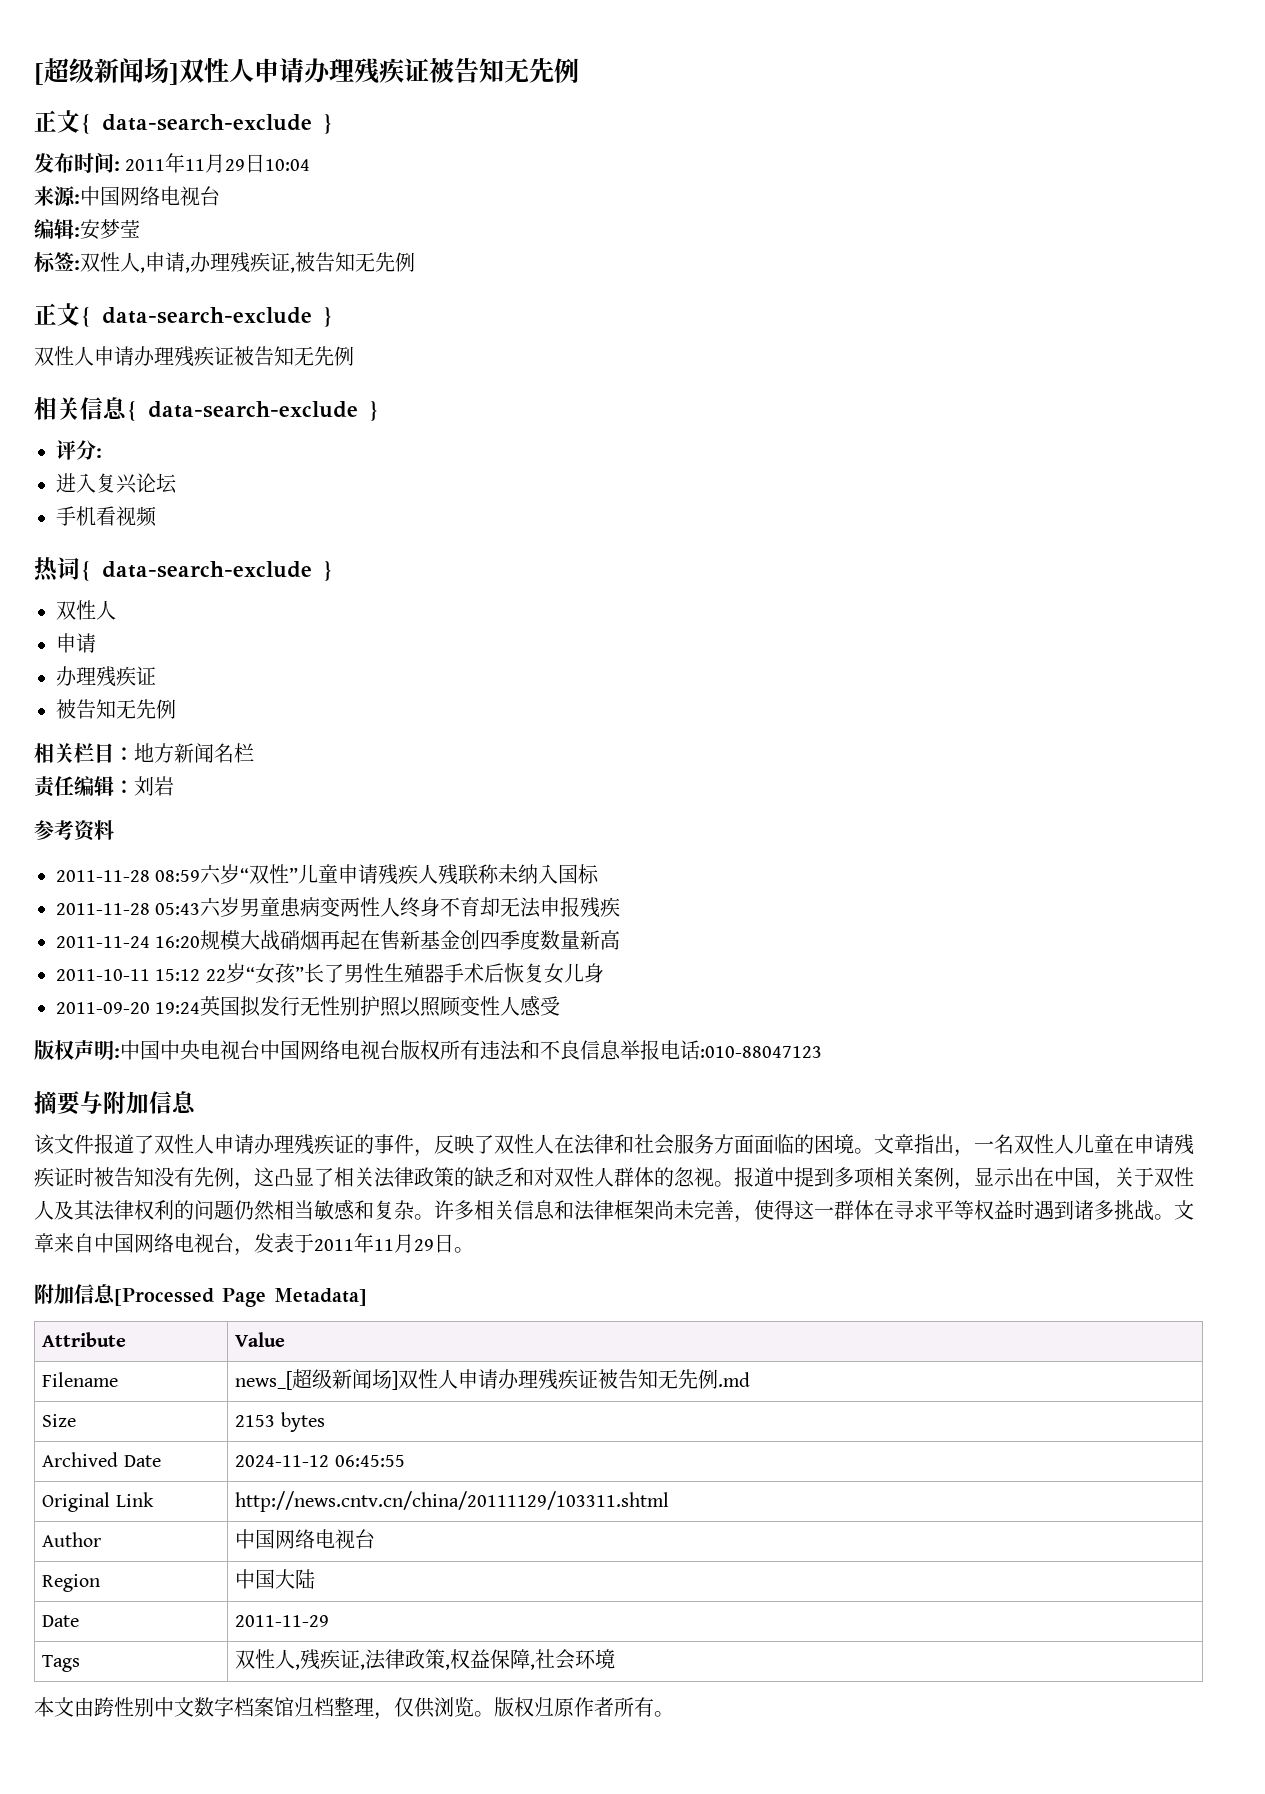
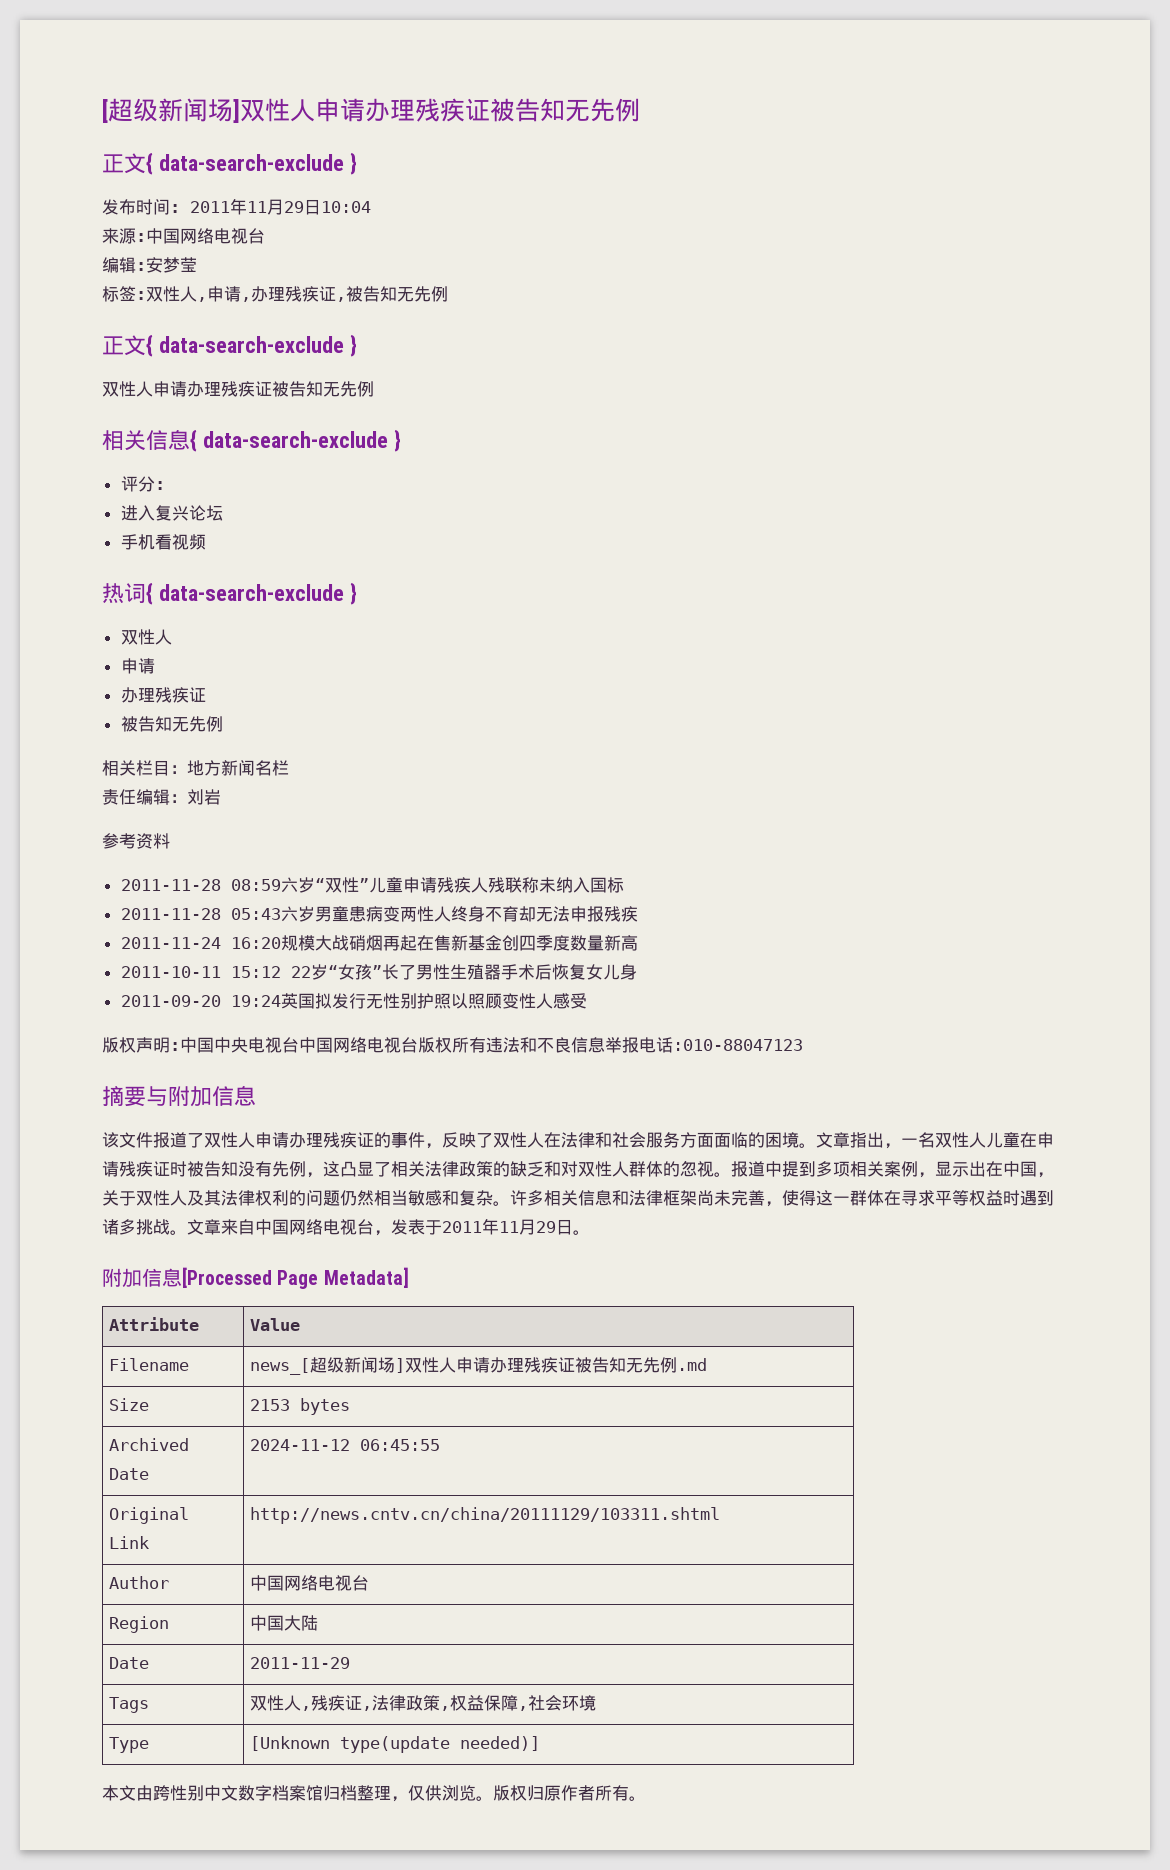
+ Type | [Unknown type(update needed)]

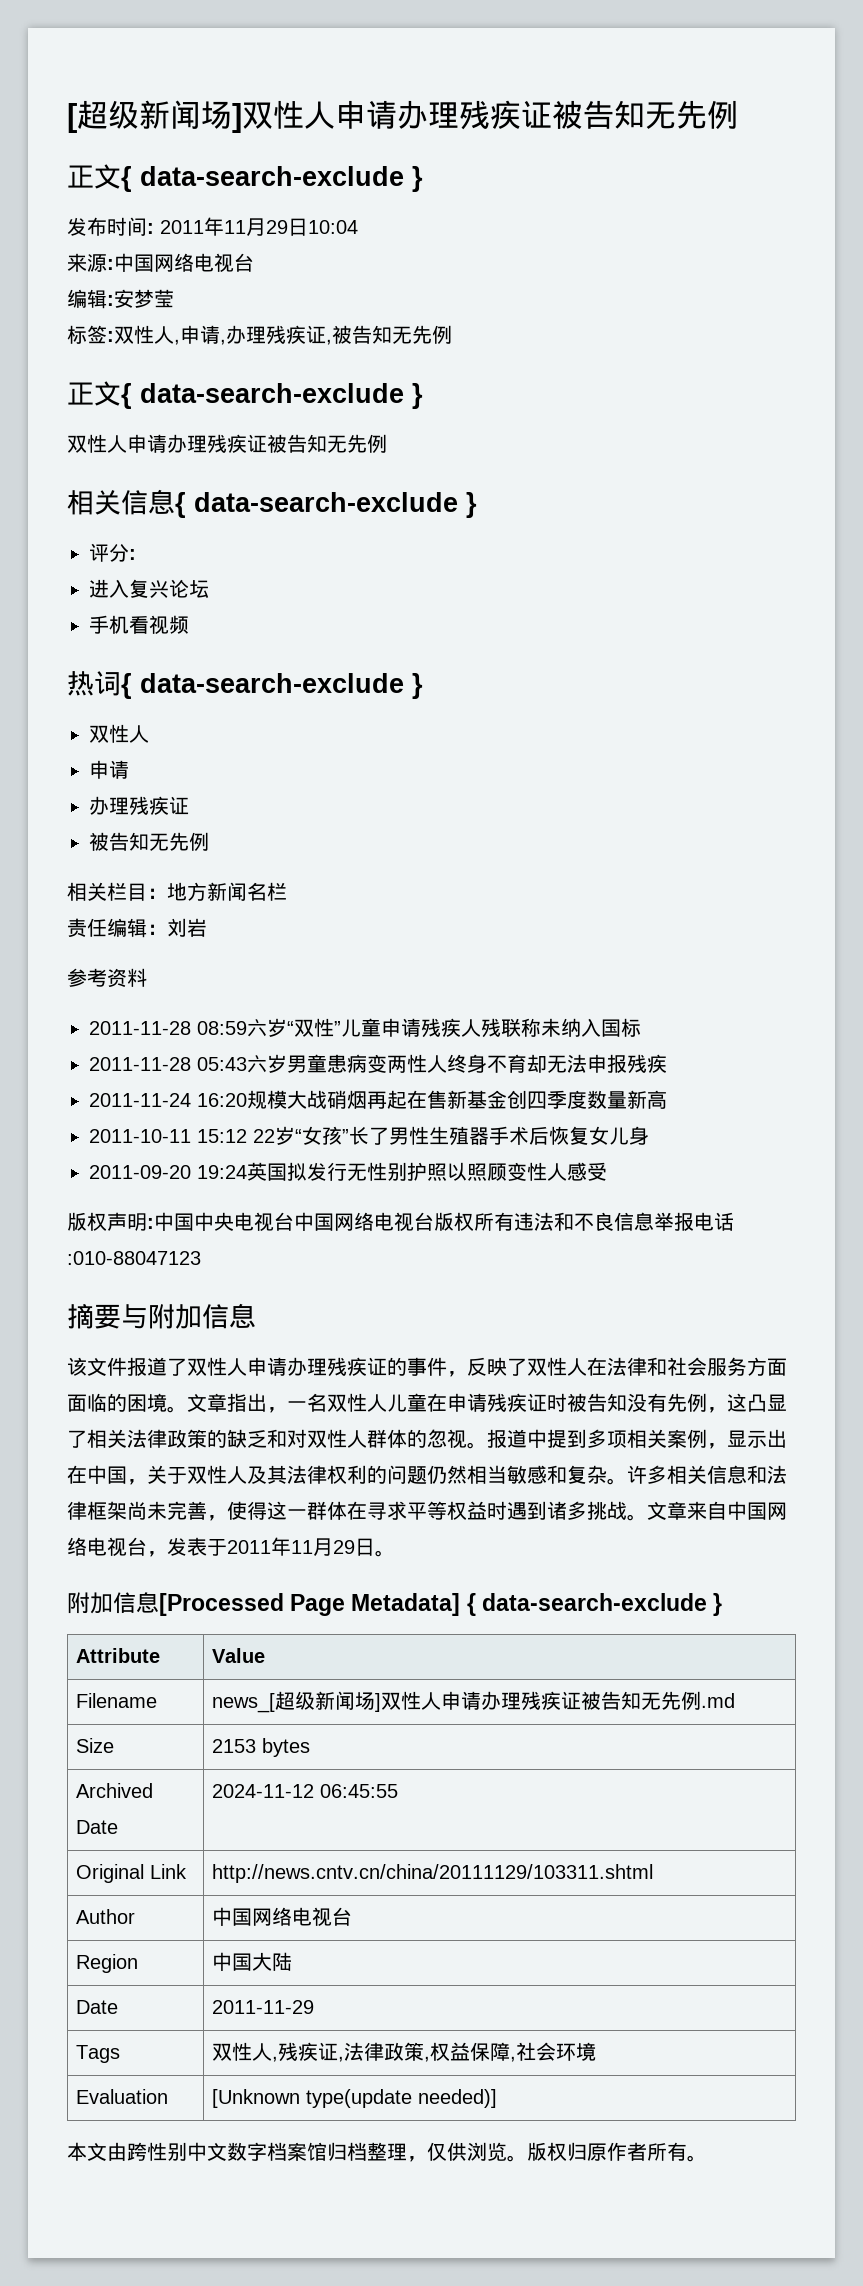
- 附加信息[Processed Page Metadata]
+ 附加信息[Processed Page Metadata] { data-search-exclude }
- Type | [Unknown type(update needed)]
+ Evaluation | [Unknown type(update needed)]

